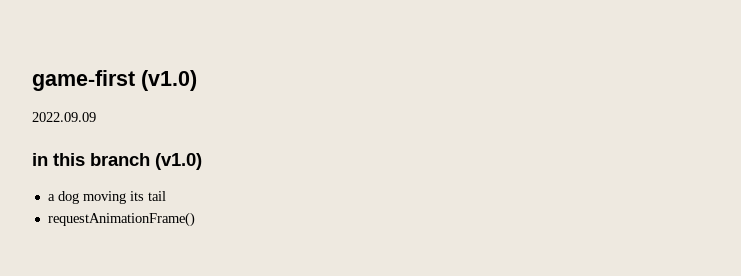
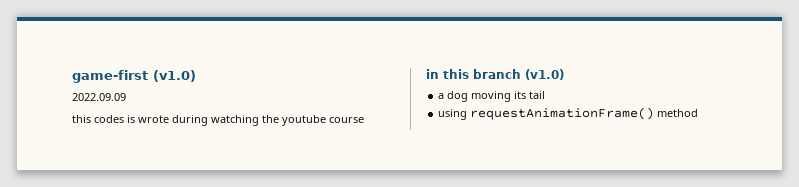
+ this codes is wrote during watching the youtube course
- requestAnimationFrame()
+ using requestAnimationFrame() method

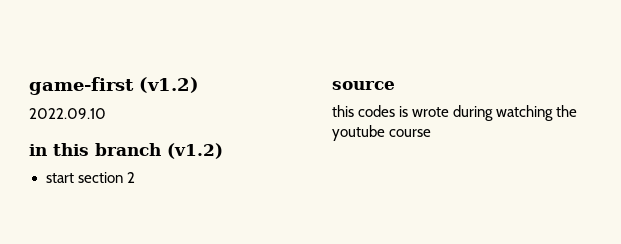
- game-first (v1.0)
- 2022.09.09
+ game-first (v1.2)
+ 2022.09.10
+ in this branch (v1.2)
+ start section 2
+ source
- in this branch (v1.0)
- a dog moving its tail
- using requestAnimationFrame() method

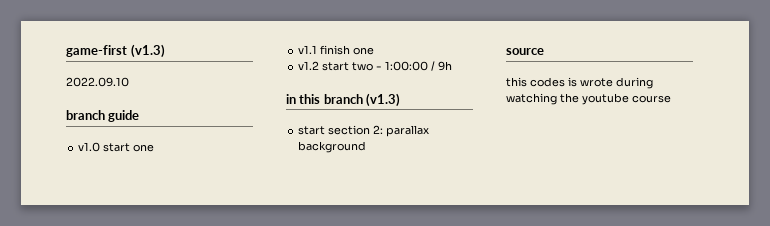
- game-first (v1.2)
+ game-first (v1.3)
+ branch guide
+ v1.0 start one
+ v1.1 finish one
+ v1.2 start two - 1:00:00 / 9h
- in this branch (v1.2)
+ in this branch (v1.3)
- start section 2
+ start section 2: parallax background

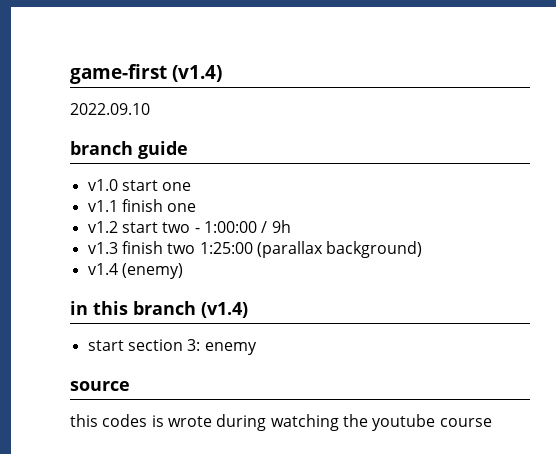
- game-first (v1.3)
+ game-first (v1.4)
+ v1.3 finish two 1:25:00 (parallax background)
+ v1.4 (enemy)
- in this branch (v1.3)
+ in this branch (v1.4)
- start section 2: parallax background
+ start section 3: enemy

